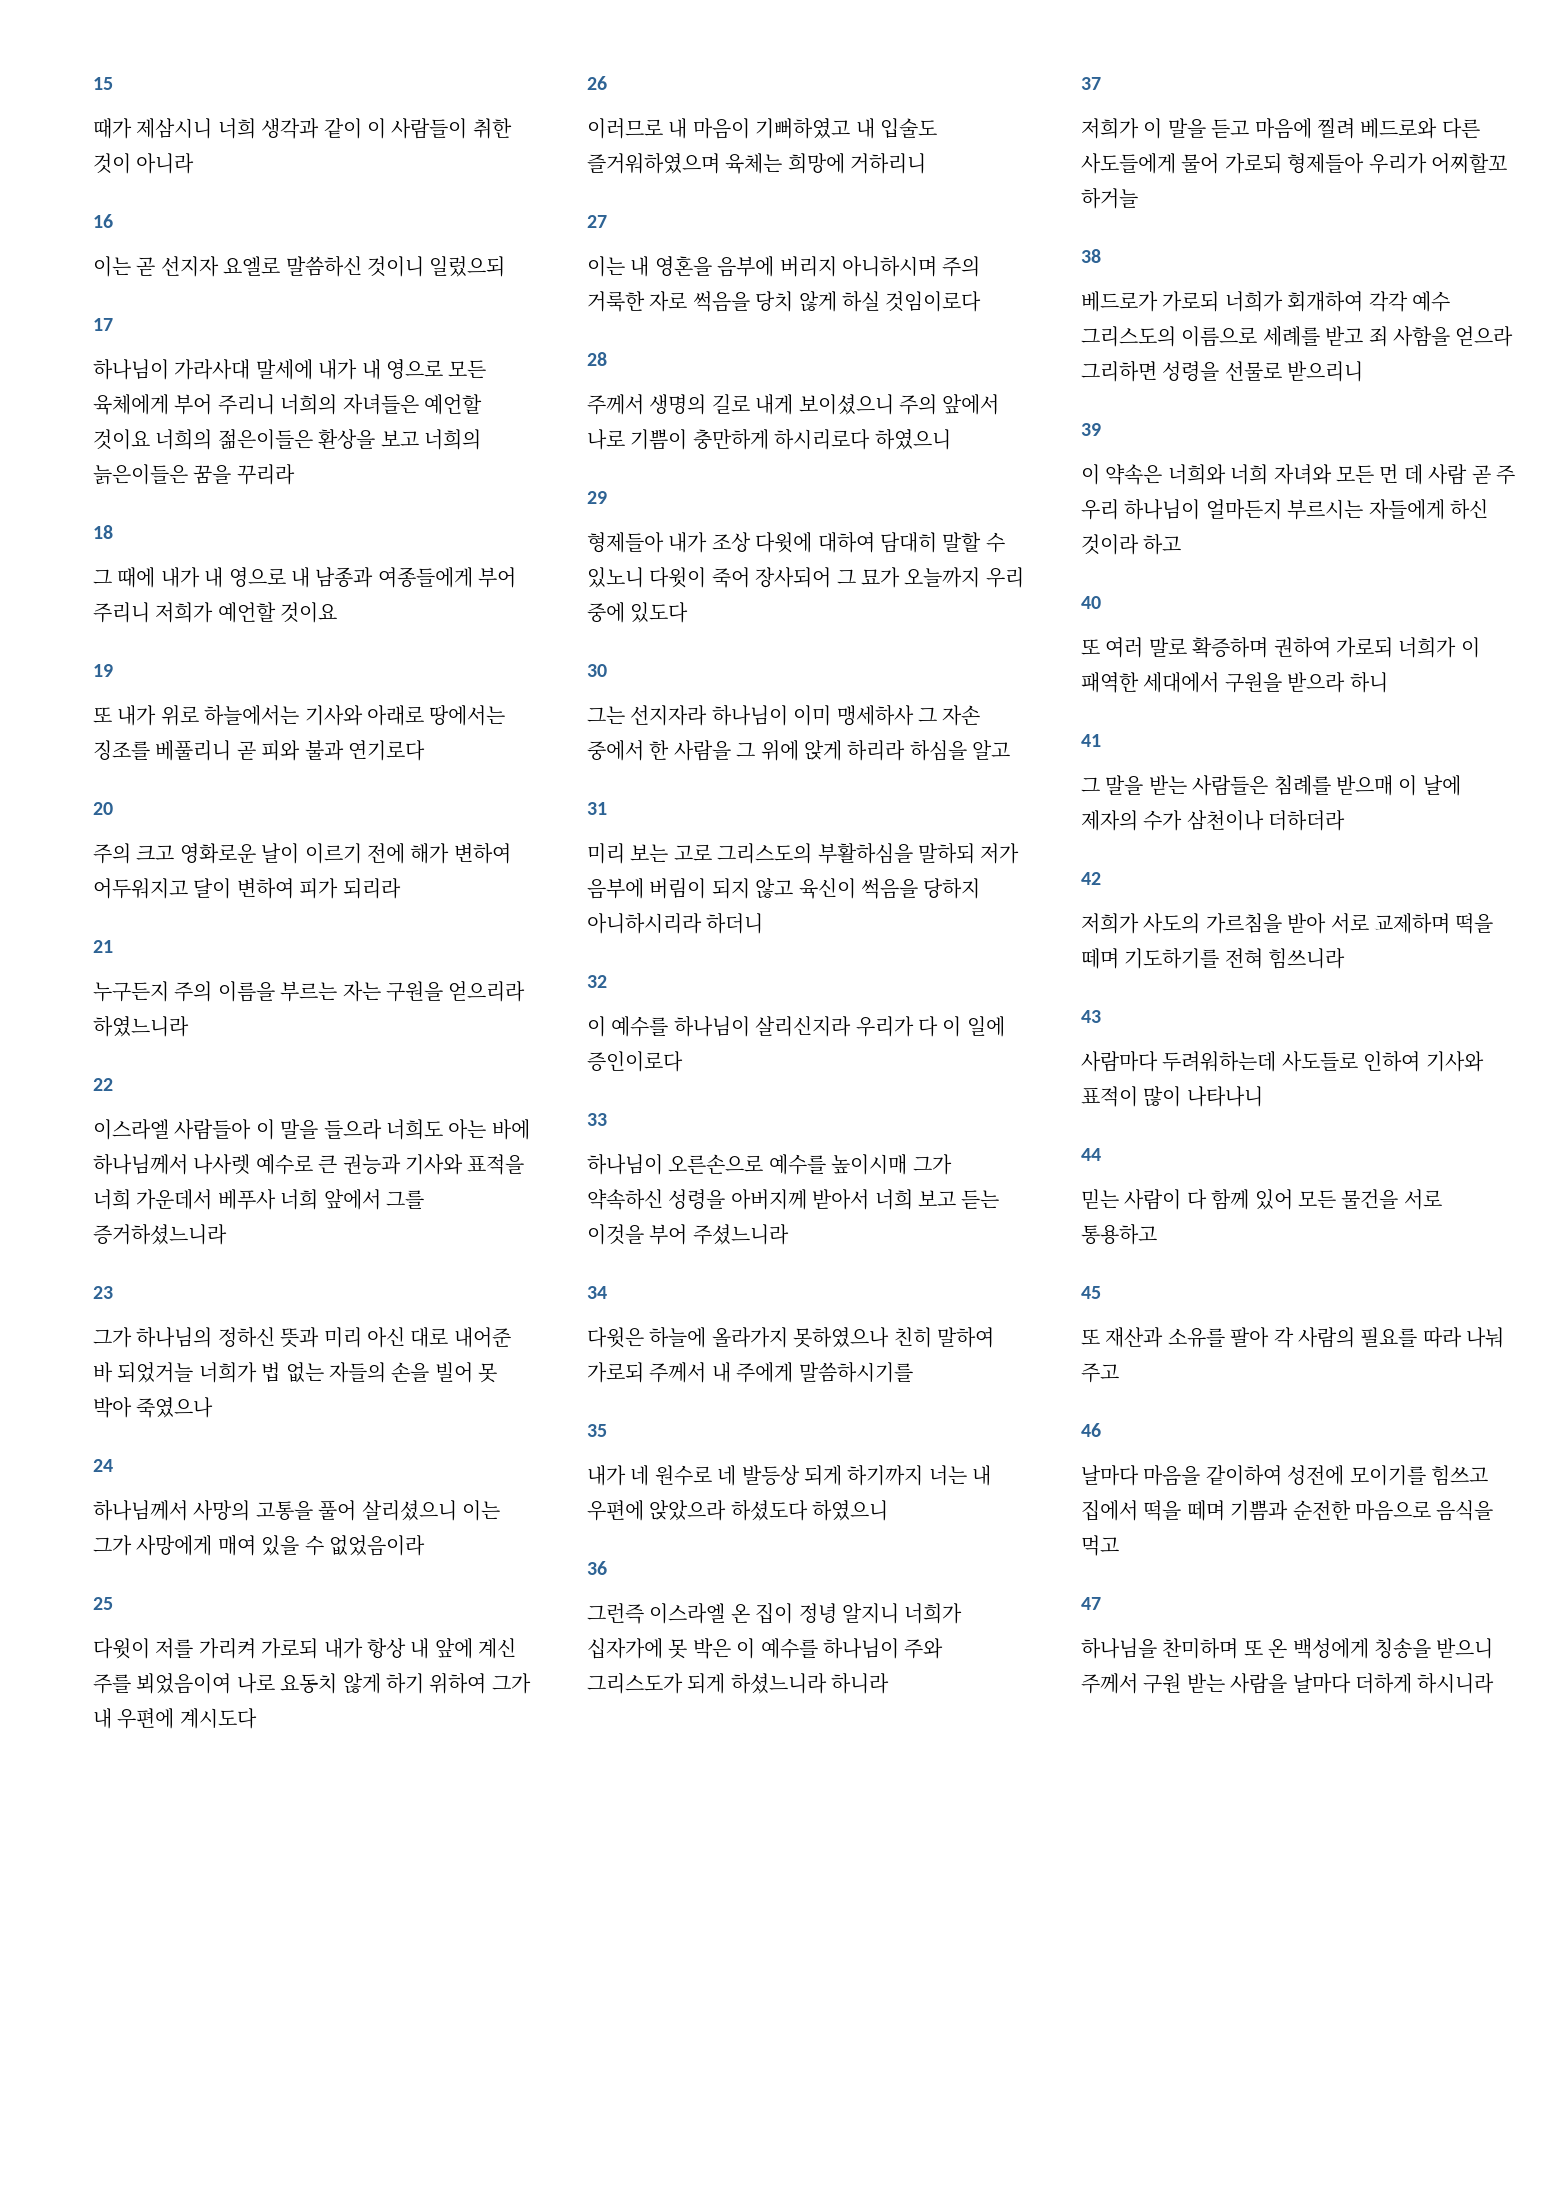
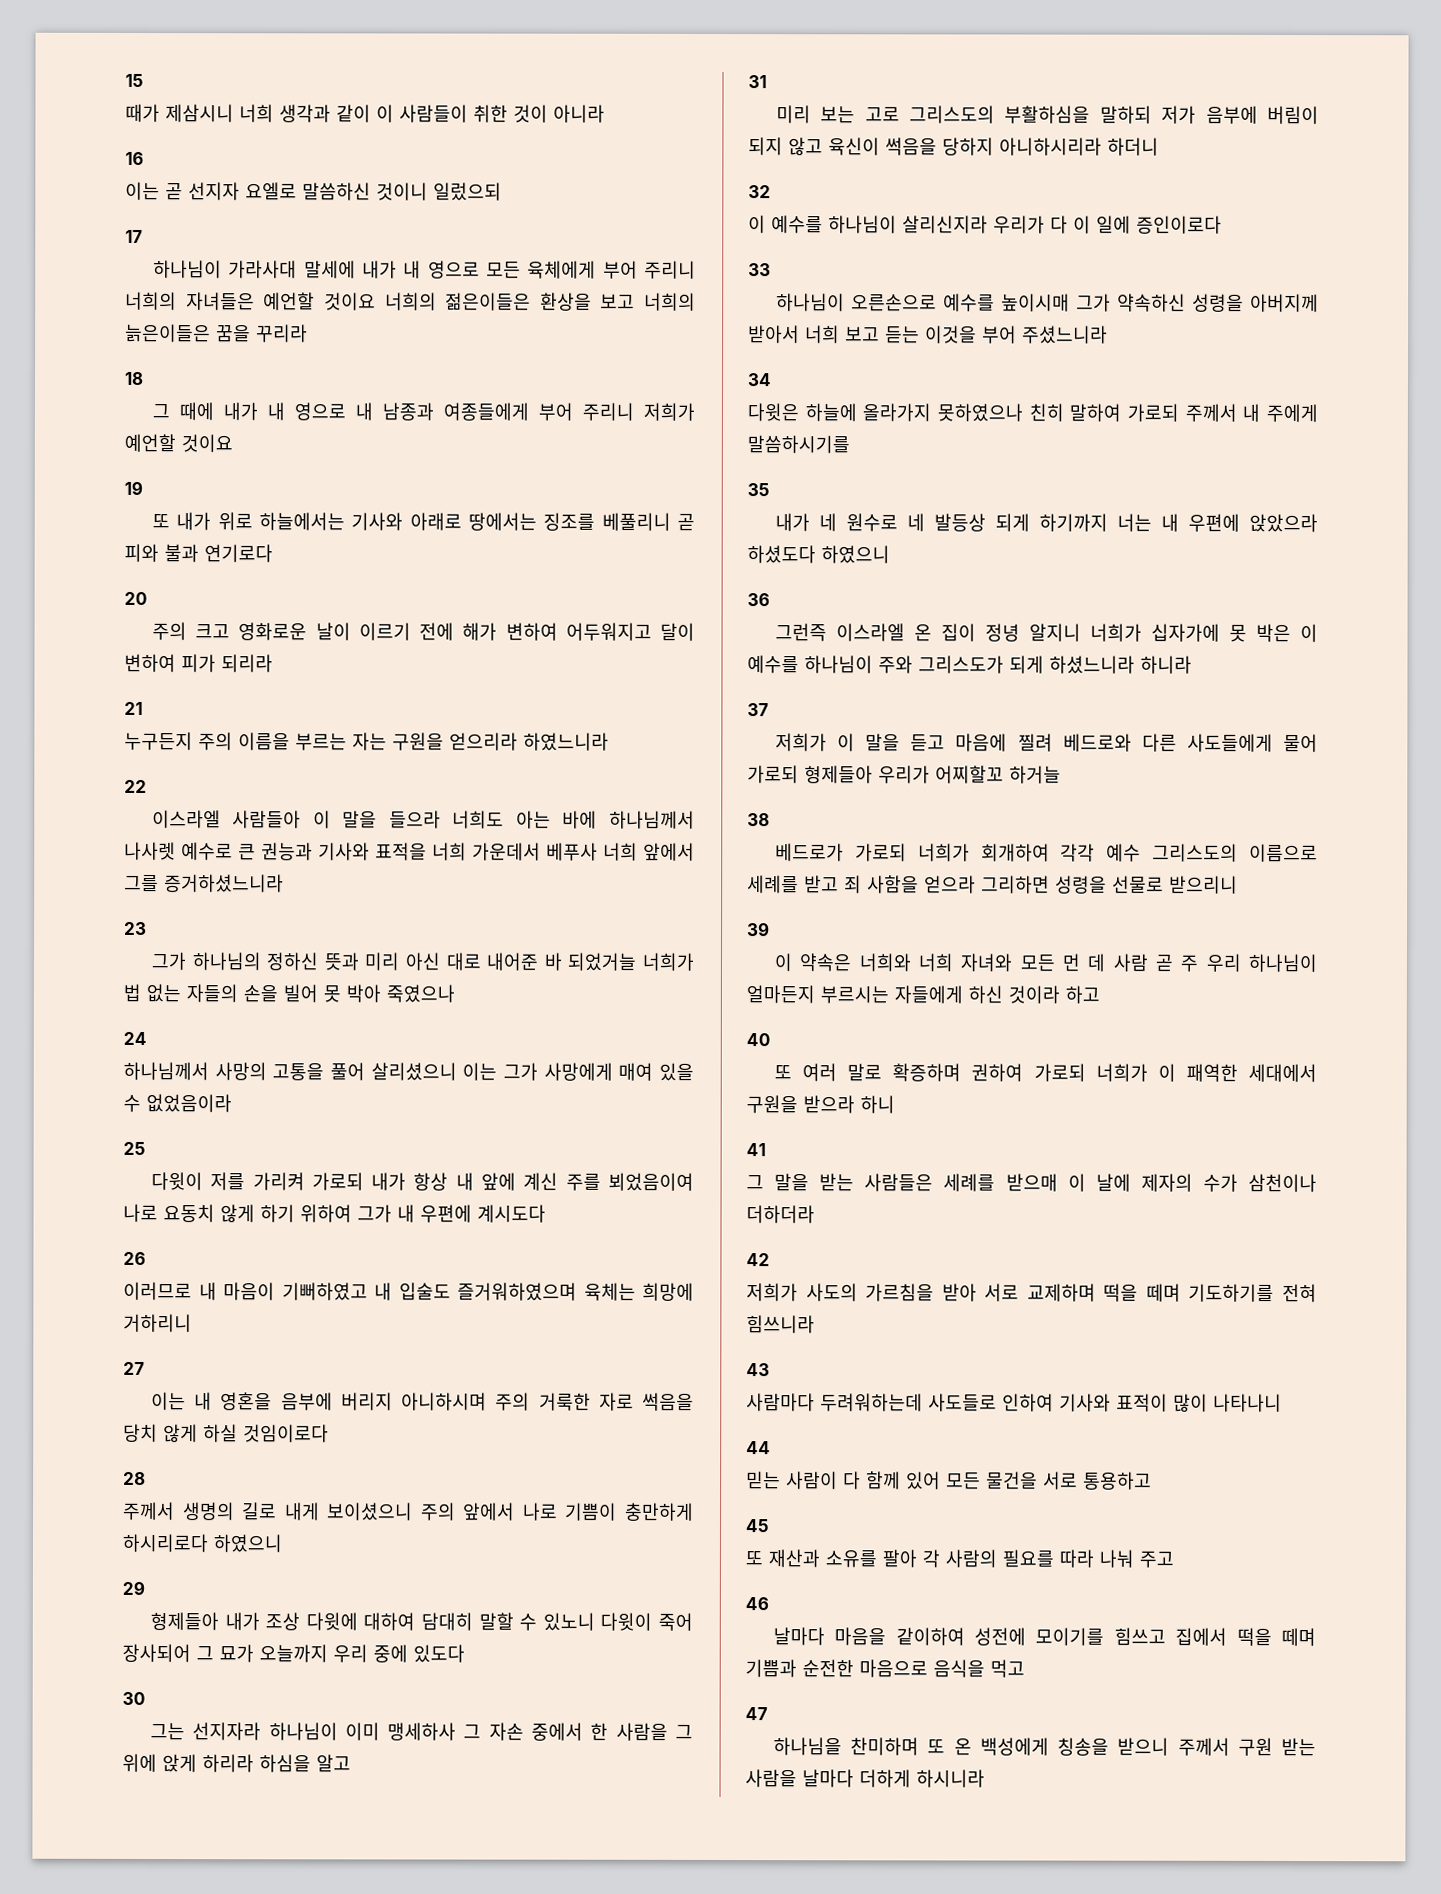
- 그 말을 받는 사람들은 침례를 받으매 이 날에 제자의 수가 삼천이나 더하더라
+ 그 말을 받는 사람들은 세례를 받으매 이 날에 제자의 수가 삼천이나 더하더라

